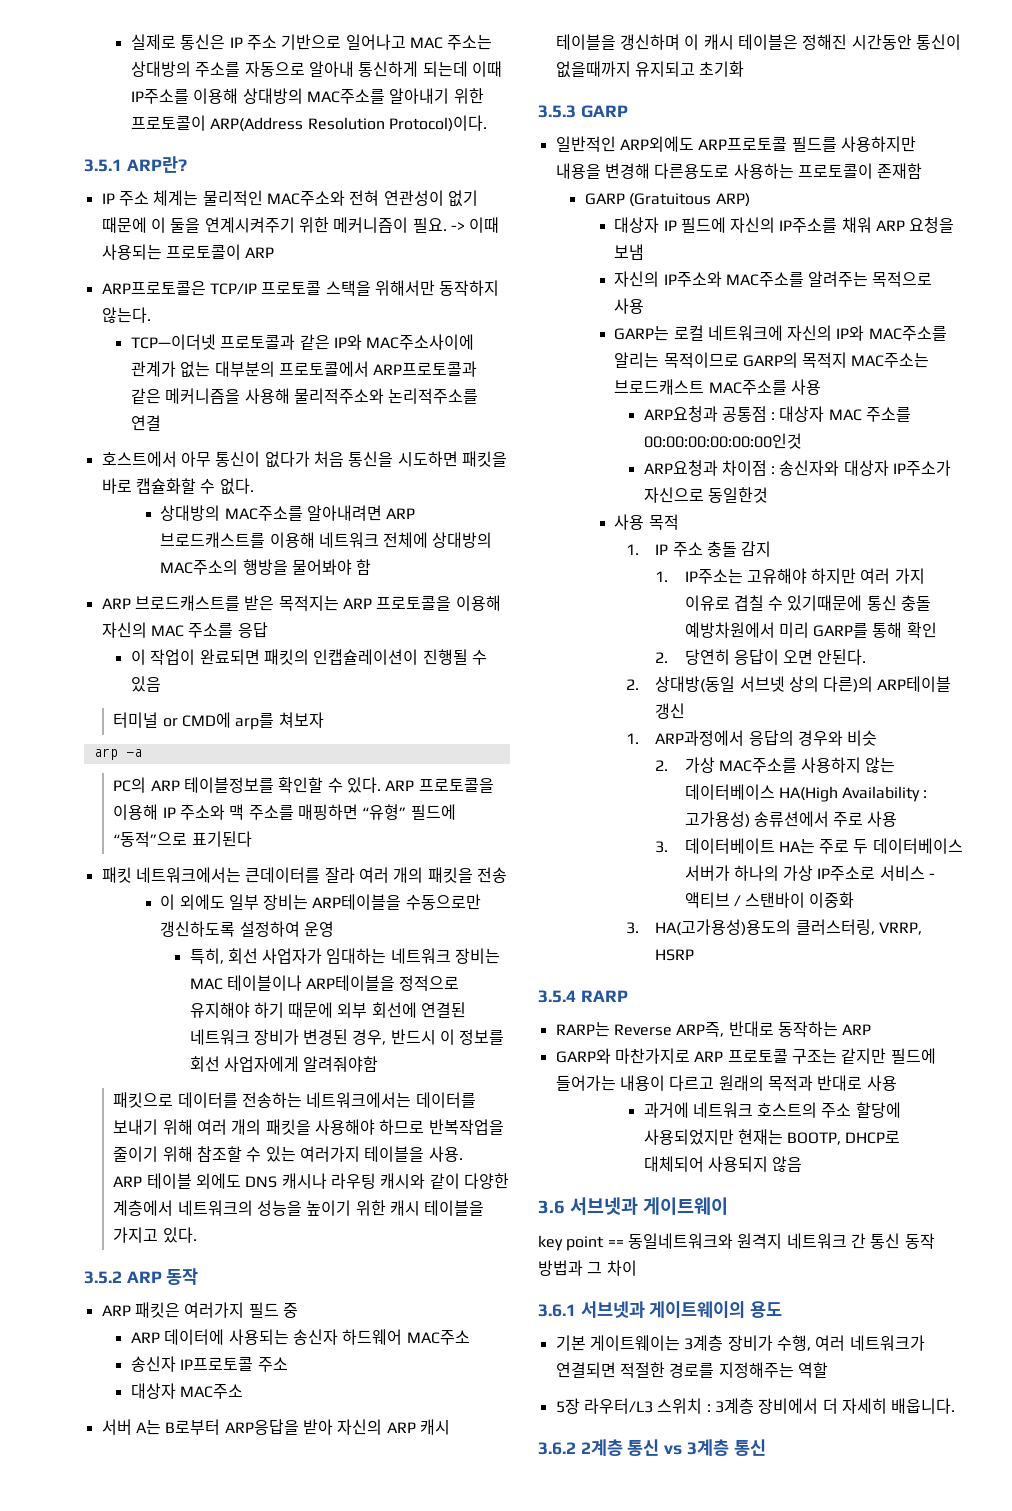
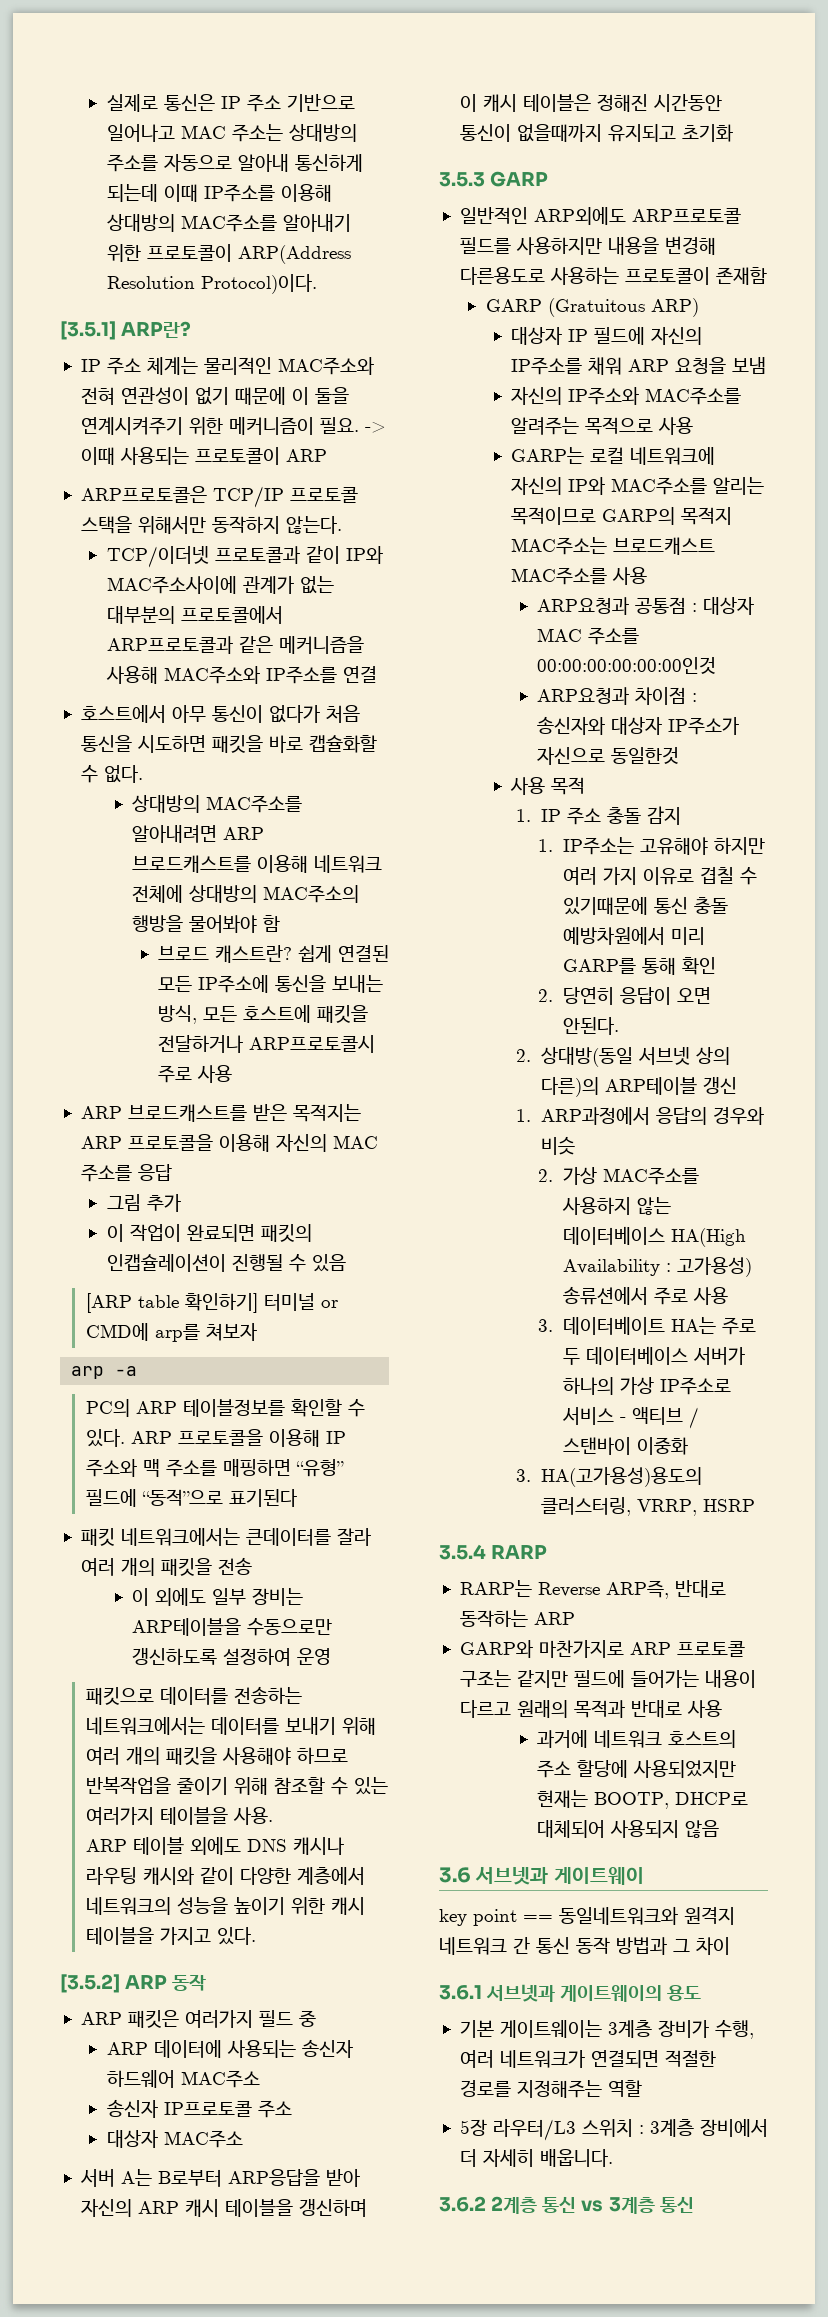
- 3.5.1 ARP란?
+ [3.5.1] ARP란?
- TCP—이더넷 프로토콜과 같은 IP와 MAC주소사이에 관계가 없는 대부분의 프로토콜에서 ARP프로토콜과 같은 메커니즘을 사용해 물리적주소와 논리적주소를 연결
+ TCP/이더넷 프로토콜과 같이 IP와 MAC주소사이에 관계가 없는 대부분의 프로토콜에서 ARP프로토콜과 같은 메커니즘을 사용해 MAC주소와 IP주소를 연결
+ 브로드 캐스트란? 쉽게 연결된 모든 IP주소에 통신을 보내는 방식, 모든 호스트에 패킷을 전달하거나 ARP프로토콜시 주로 사용
+ 그림 추가
- 터미널 or CMD에 arp를 쳐보자
+ [ARP table 확인하기] 터미널 or CMD에 arp를 쳐보자
- 특히, 회선 사업자가 임대하는 네트워크 장비는 MAC 테이블이나 ARP테이블을 정적으로 유지해야 하기 때문에 외부 회선에 연결된 네트워크 장비가 변경된 경우, 반드시 이 정보를 회선 사업자에게 알려줘야함
- 3.5.2 ARP 동작
+ [3.5.2] ARP 동작

